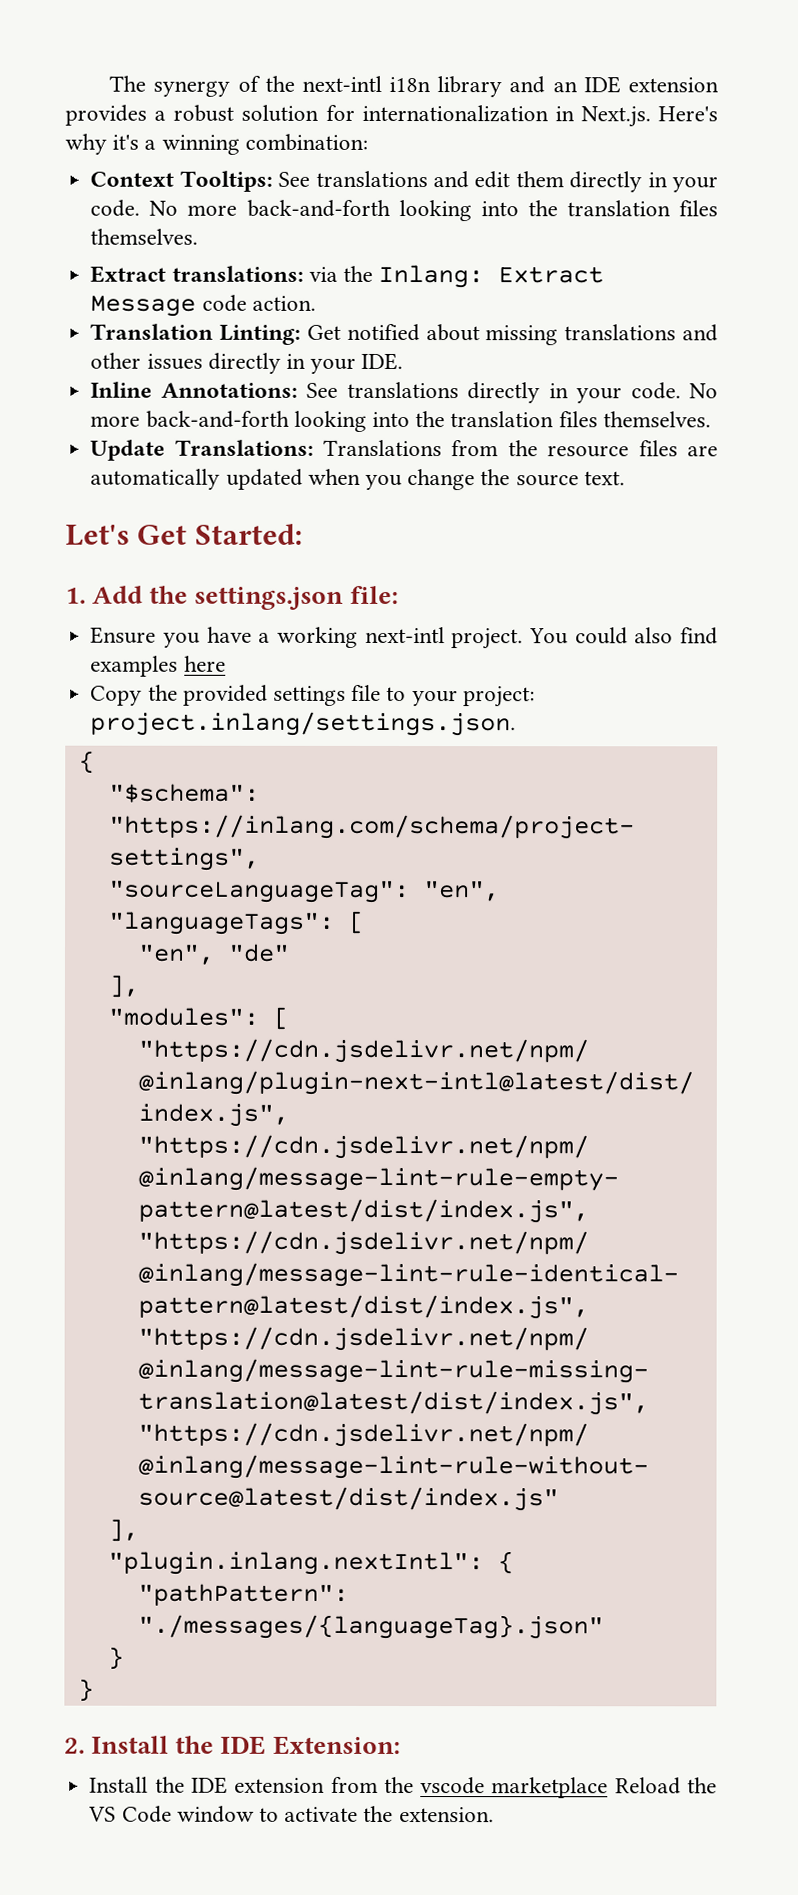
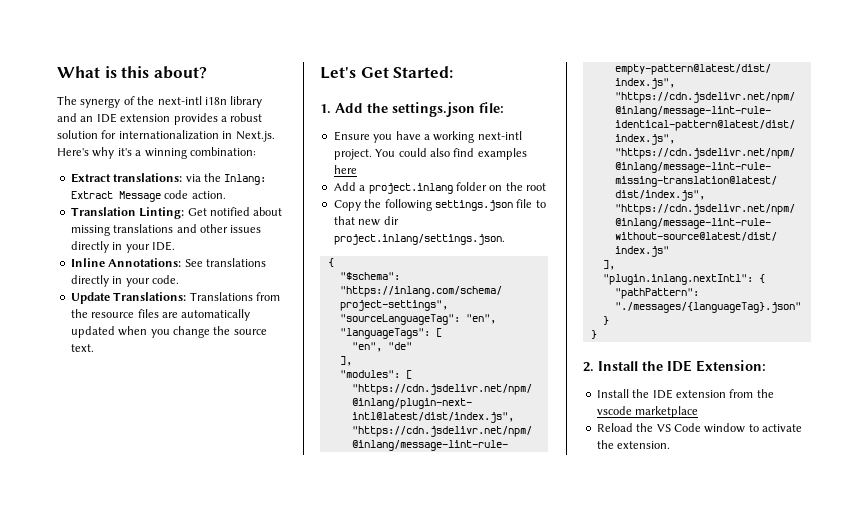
+ What is this about?
- Context Tooltips: See translations and edit them directly in your code. No more back-and-forth looking into the translation files themselves.
- Inline Annotations: See translations directly in your code. No more back-and-forth looking into the translation files themselves.
+ Inline Annotations: See translations directly in your code.
- Copy the provided settings file to your project: project.inlang/settings.json.
+ Add a project.inlang folder on the root
+ Copy the following settings.json file to that new dir project.inlang/settings.json.
- Install the IDE extension from the vscode marketplace Reload the VS Code window to activate the extension.
+ Install the IDE extension from the vscode marketplace
+ Reload the VS Code window to activate the extension.

